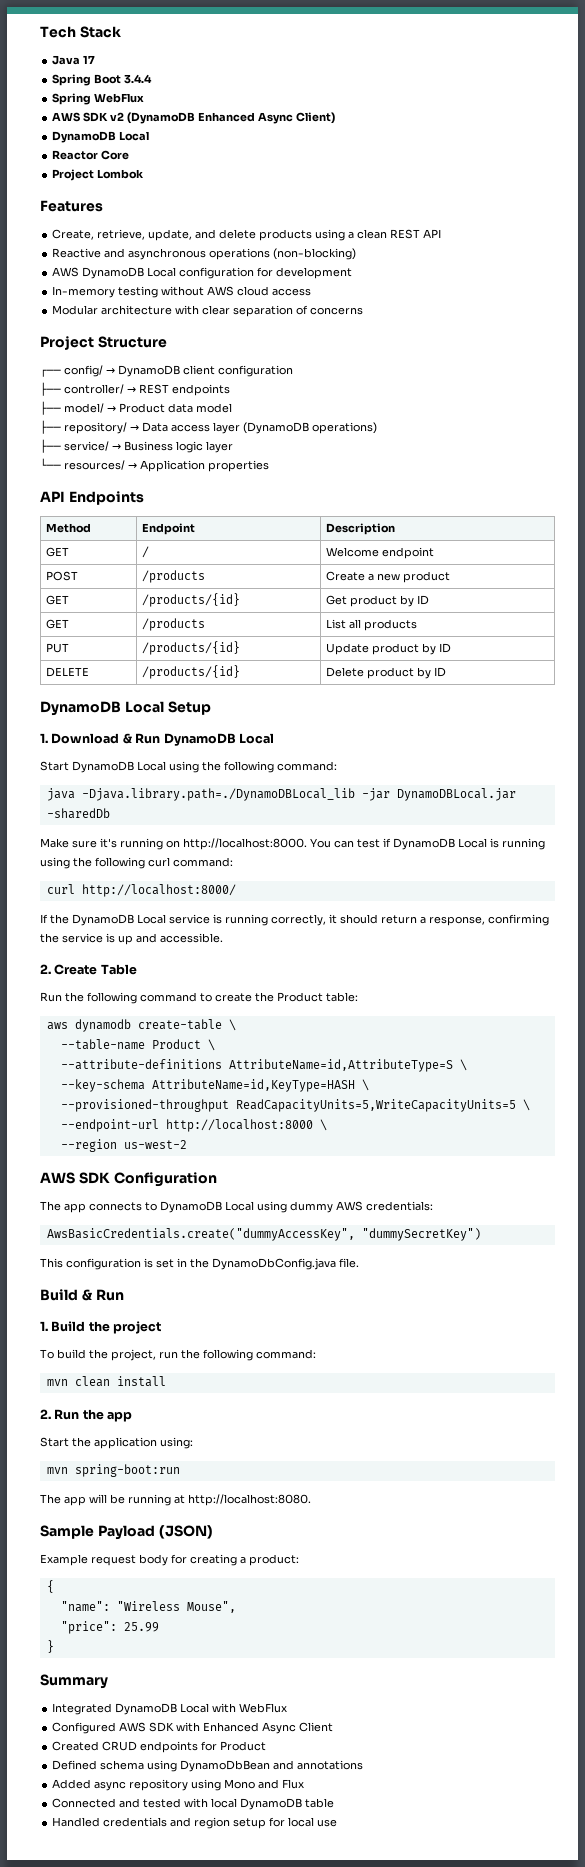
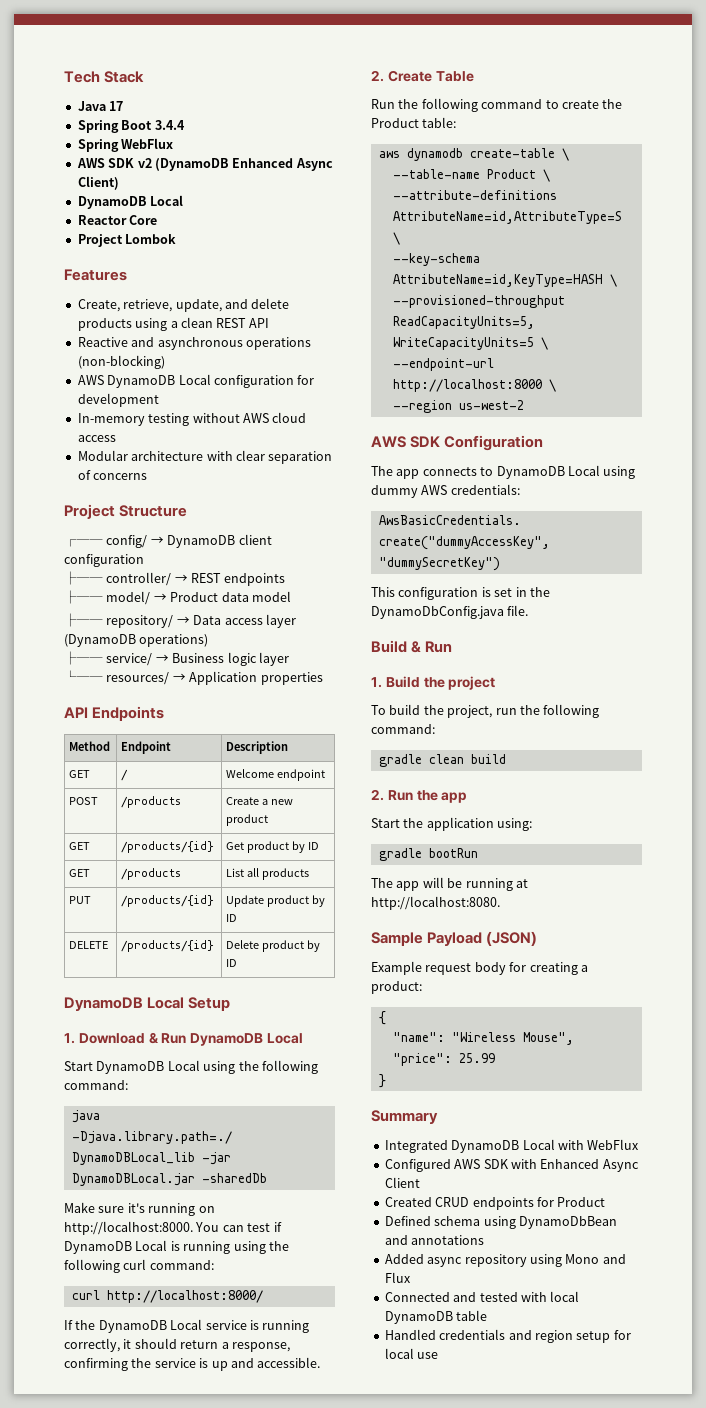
- mvn clean install
+ gradle clean build
- mvn spring-boot:run
+ gradle bootRun

